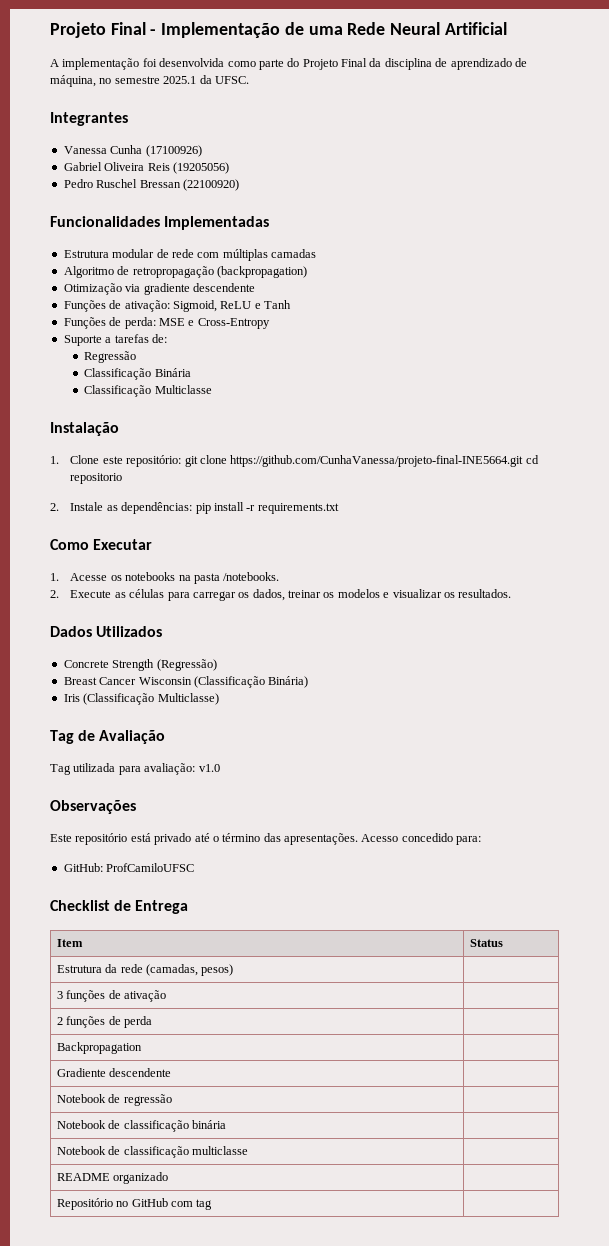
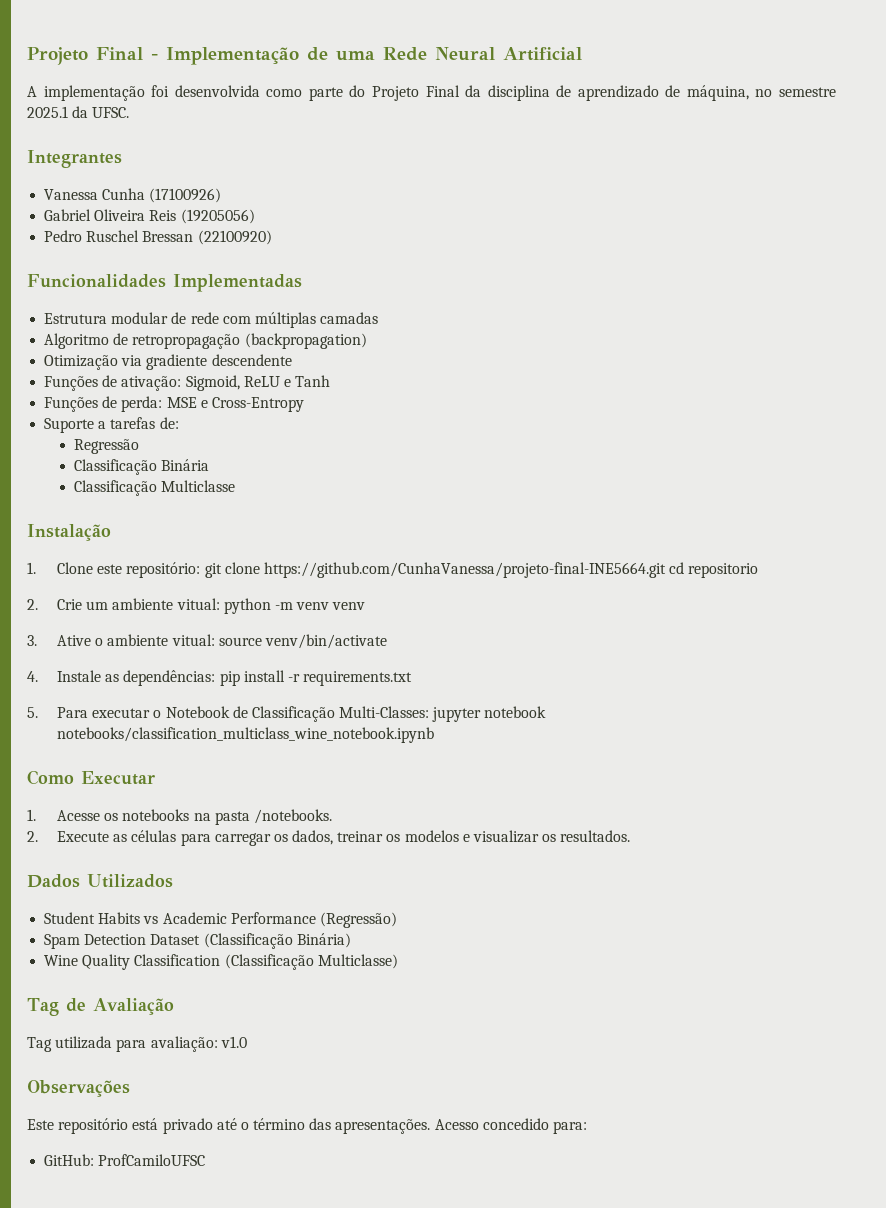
- 2. Instale as dependências: pip install -r requirements.txt
+ 2. Crie um ambiente vitual: python -m venv venv
+ 3. Ative o ambiente vitual: source venv/bin/activate
+ 4. Instale as dependências: pip install -r requirements.txt
+ 5. Para executar o Notebook de Classificação Multi-Classes: jupyter notebook notebooks/classification_multiclass_wine_notebook.ipynb
- Concrete Strength (Regressão)
- Breast Cancer Wisconsin (Classificação Binária)
+ Student Habits vs Academic Performance (Regressão)
+ Spam Detection Dataset (Classificação Binária)
- Iris (Classificação Multiclasse)
+ Wine Quality Classification (Classificação Multiclasse)
- Checklist de Entrega
- Item | Status
- Estrutura da rede (camadas, pesos) |
- 3 funções de ativação |
- 2 funções de perda |
- Backpropagation |
- Gradiente descendente |
- Notebook de regressão |
- Notebook de classificação binária |
- Notebook de classificação multiclasse |
- README organizado |
- Repositório no GitHub com tag |

